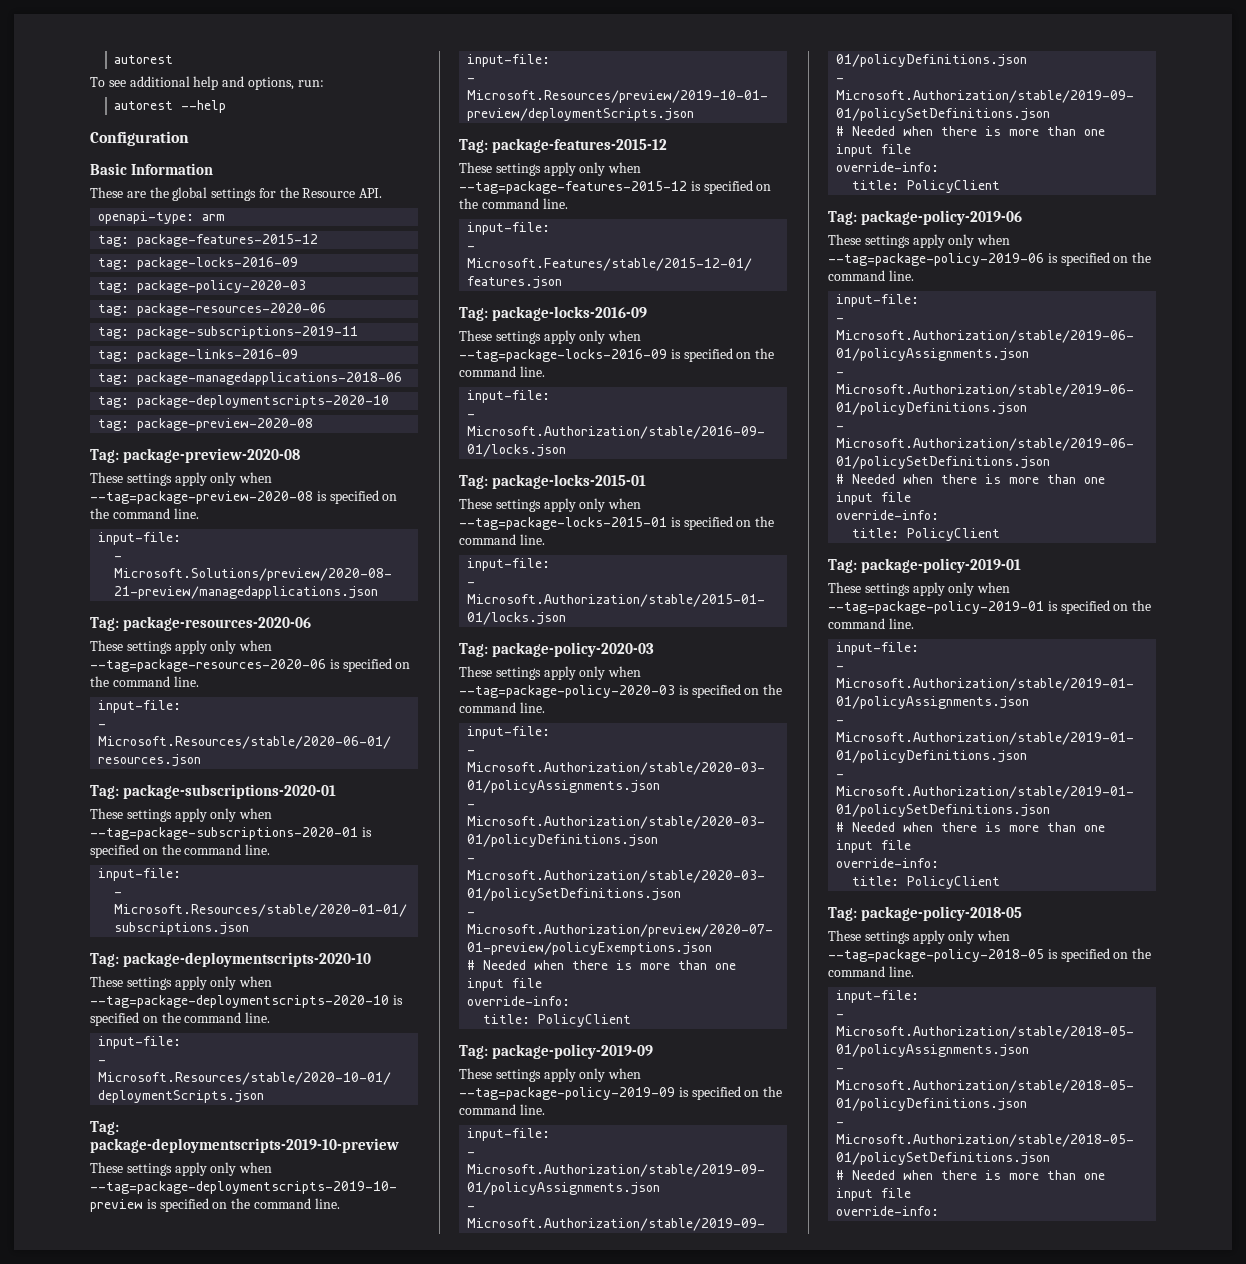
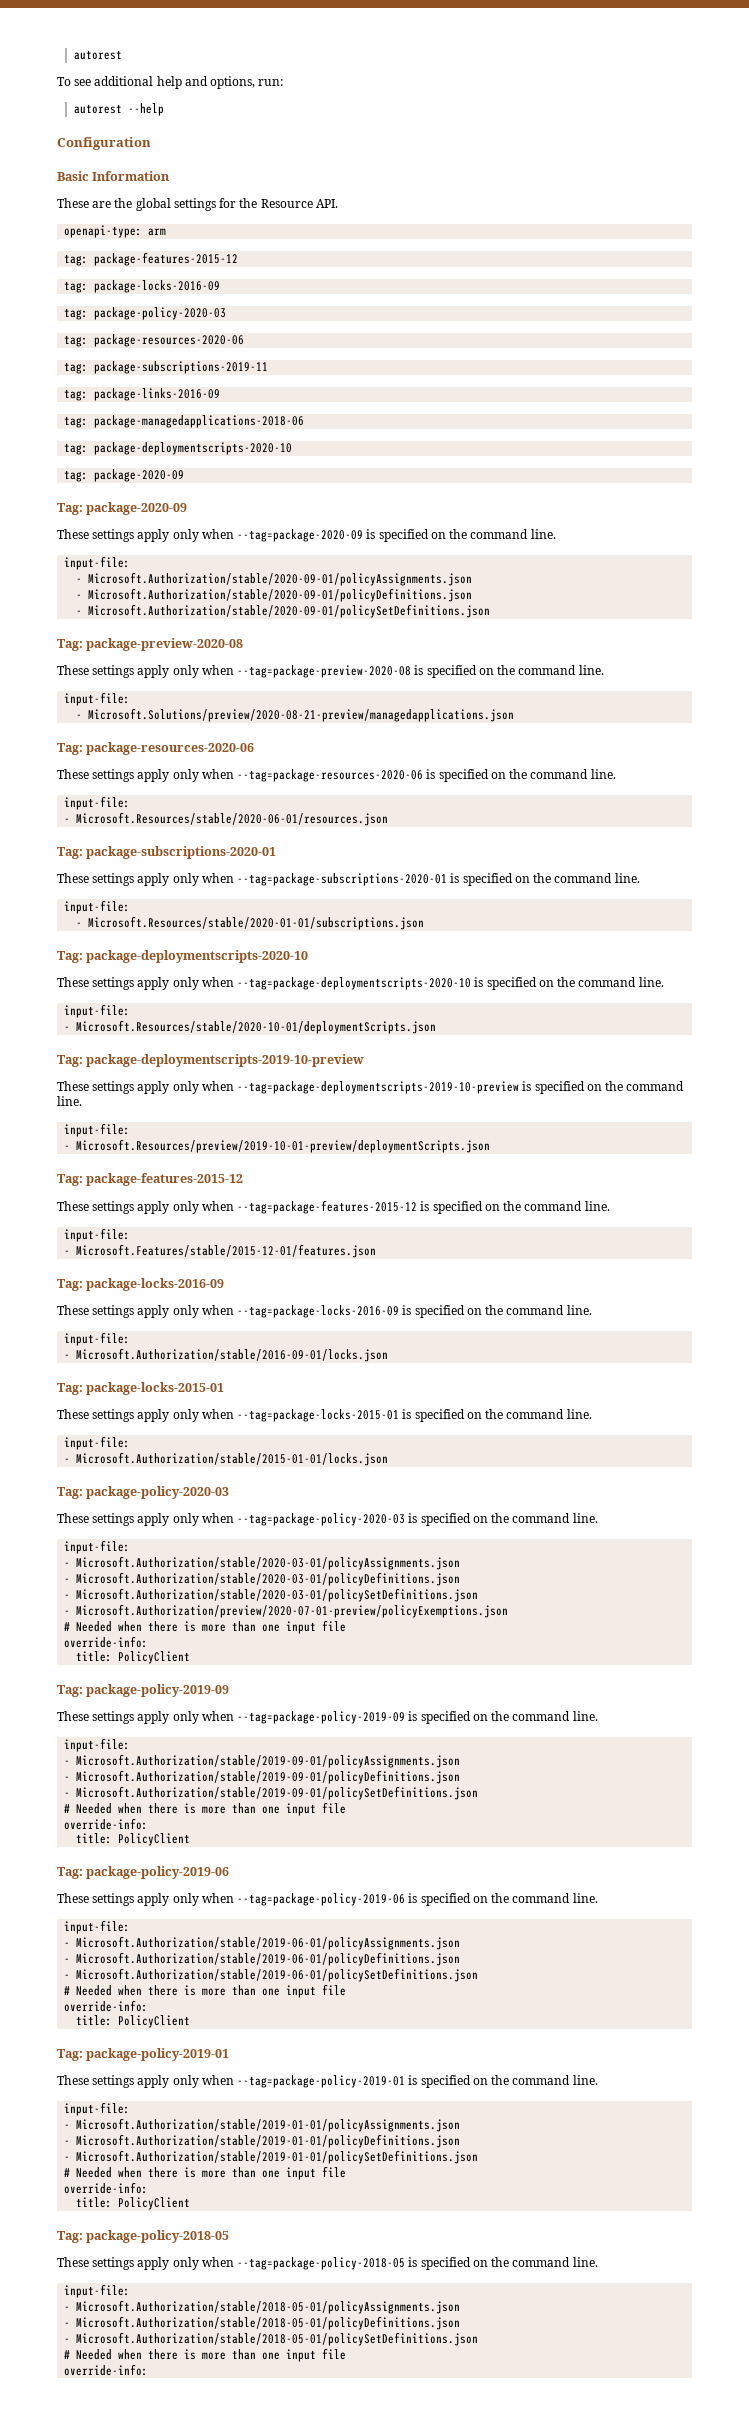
- tag: package-preview-2020-08
+ tag: package-2020-09
+ Tag: package-2020-09
+ These settings apply only when --tag=package-2020-09 is specified on the command line.
+ input-file:
+ - Microsoft.Authorization/stable/2020-09-01/policyAssignments.json
+ - Microsoft.Authorization/stable/2020-09-01/policyDefinitions.json
+ - Microsoft.Authorization/stable/2020-09-01/policySetDefinitions.json

